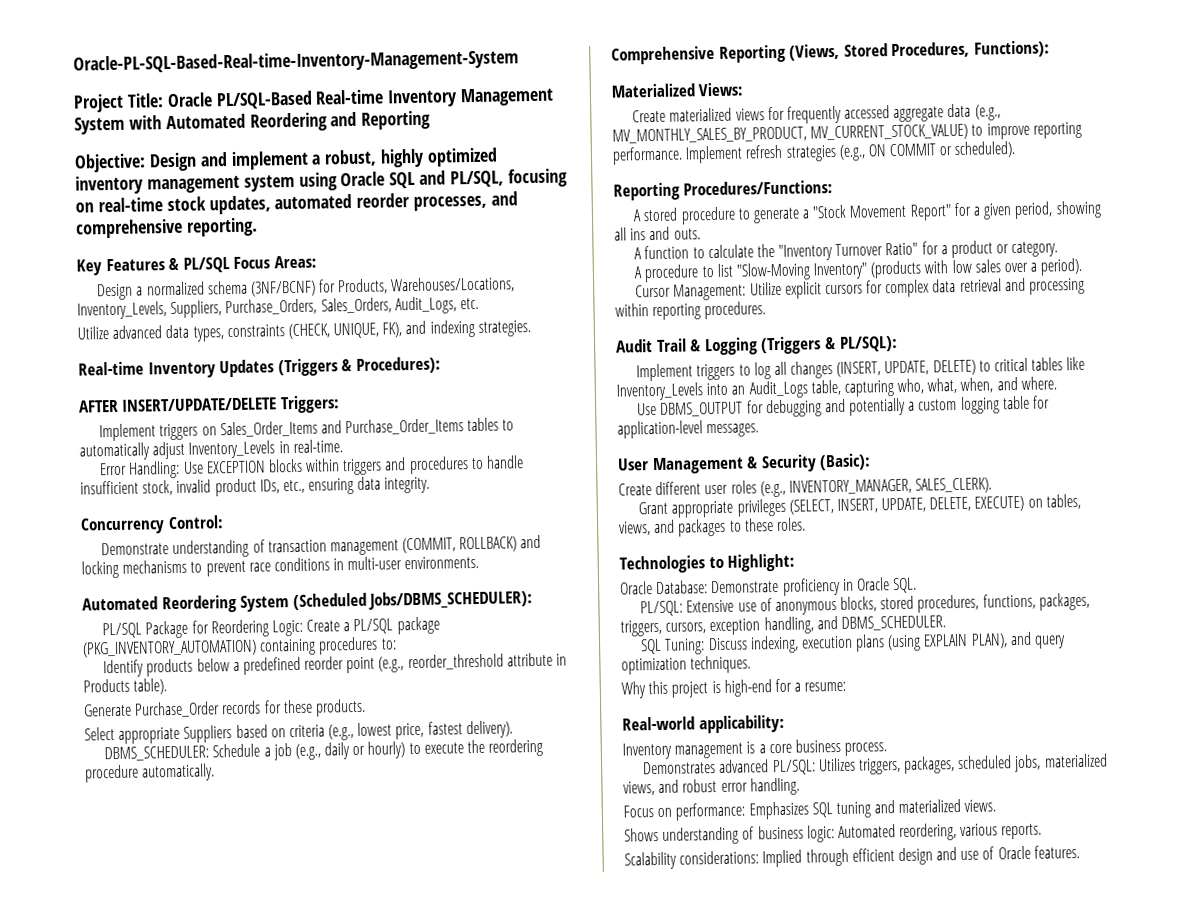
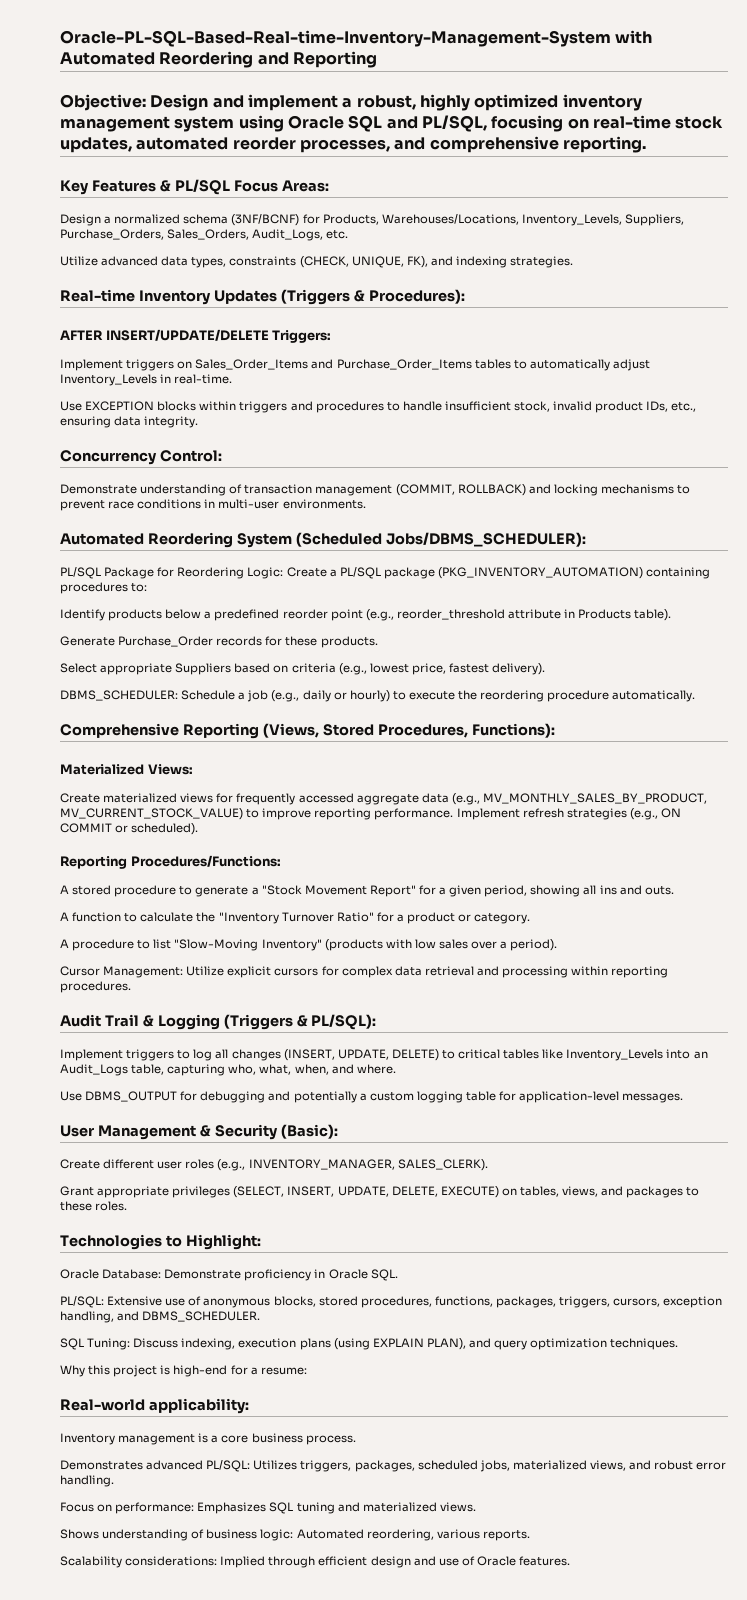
- Oracle-PL-SQL-Based-Real-time-Inventory-Management-System
- Project Title: Oracle PL/SQL-Based Real-time Inventory Management System with Automated Reordering and Reporting
+ Oracle-PL-SQL-Based-Real-time-Inventory-Management-System with Automated Reordering and Reporting
- Error Handling: Use EXCEPTION blocks within triggers and procedures to handle insufficient stock, invalid product IDs, etc., ensuring data integrity.
+ Use EXCEPTION blocks within triggers and procedures to handle insufficient stock, invalid product IDs, etc., ensuring data integrity.

